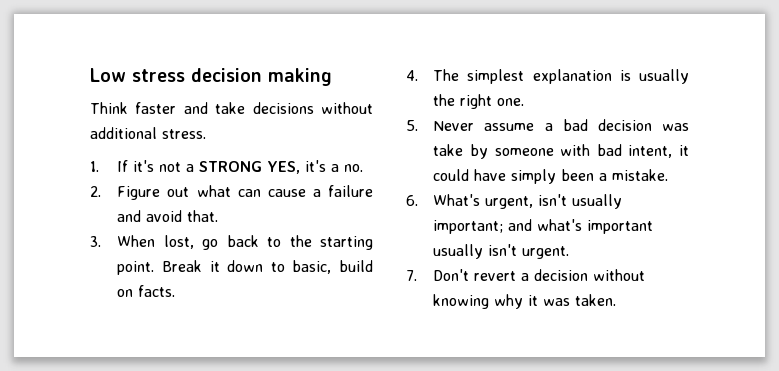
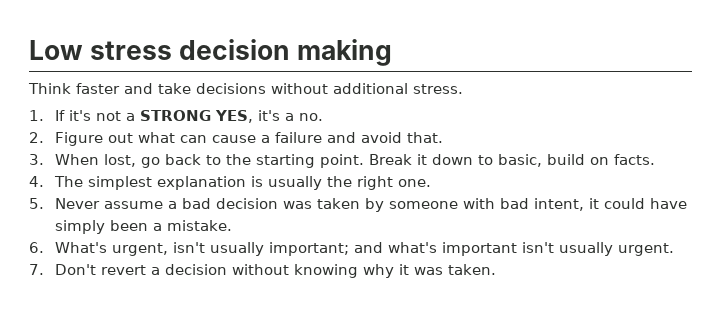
- 5. Never assume a bad decision was take by someone with bad intent, it could have simply been a mistake.
+ 5. Never assume a bad decision was taken by someone with bad intent, it could have simply been a mistake.
- 6. What's urgent, isn't usually important; and what's important usually isn't urgent.
+ 6. What's urgent, isn't usually important; and what's important isn't usually urgent.

